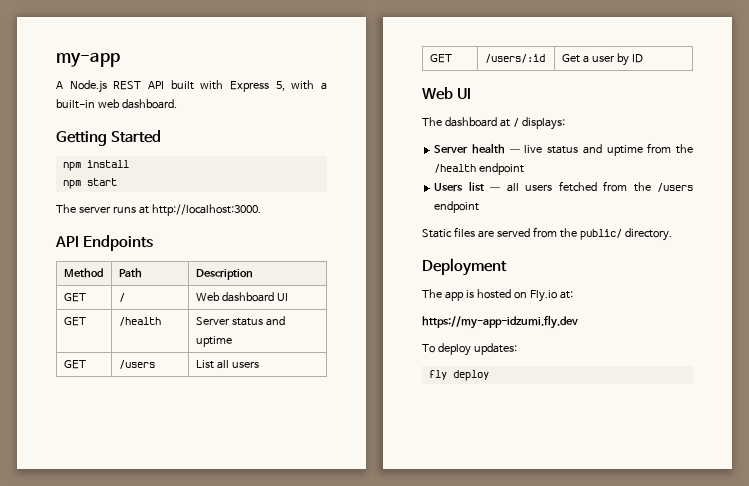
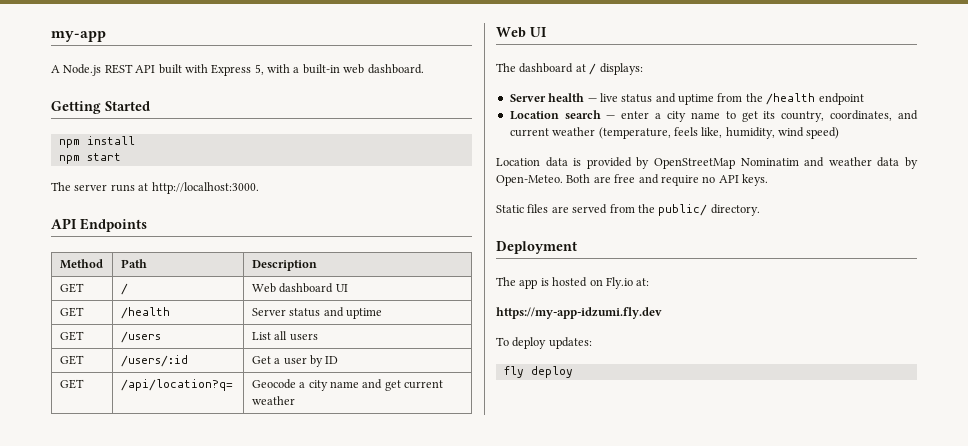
+ GET | /api/location?q= | Geocode a city name and get current weather
- Users list — all users fetched from the /users endpoint
+ Location search — enter a city name to get its country, coordinates, and current weather (temperature, feels like, humidity, wind speed)
+ Location data is provided by OpenStreetMap Nominatim and weather data by Open-Meteo. Both are free and require no API keys.

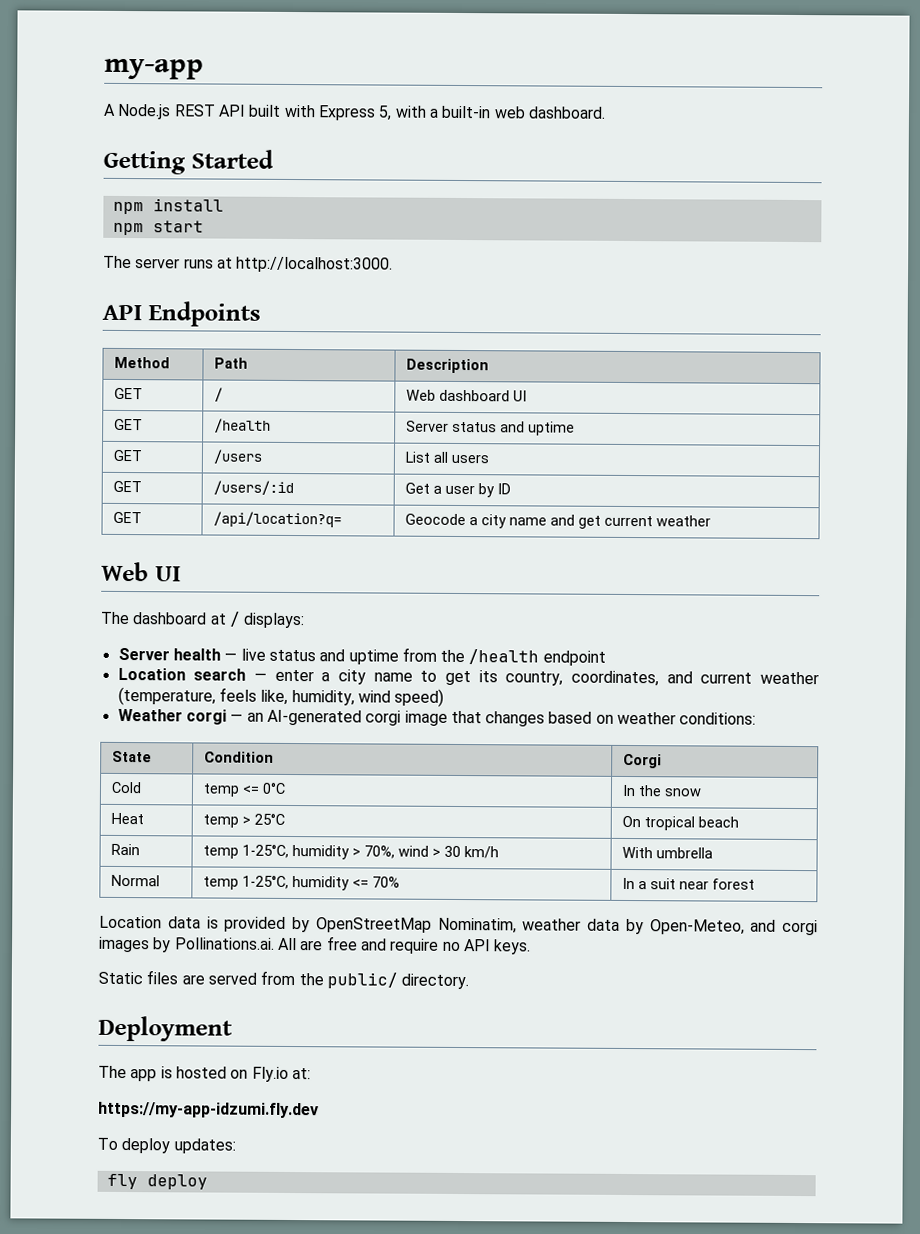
+ Weather corgi — an AI-generated corgi image that changes based on weather conditions:
+ State | Condition | Corgi
+ Cold | temp <= 0°C | In the snow
+ Heat | temp > 25°C | On tropical beach
+ Rain | temp 1-25°C, humidity > 70%, wind > 30 km/h | With umbrella
+ Normal | temp 1-25°C, humidity <= 70% | In a suit near forest
- Location data is provided by OpenStreetMap Nominatim and weather data by Open-Meteo. Both are free and require no API keys.
+ Location data is provided by OpenStreetMap Nominatim, weather data by Open-Meteo, and corgi images by Pollinations.ai. All are free and require no API keys.

